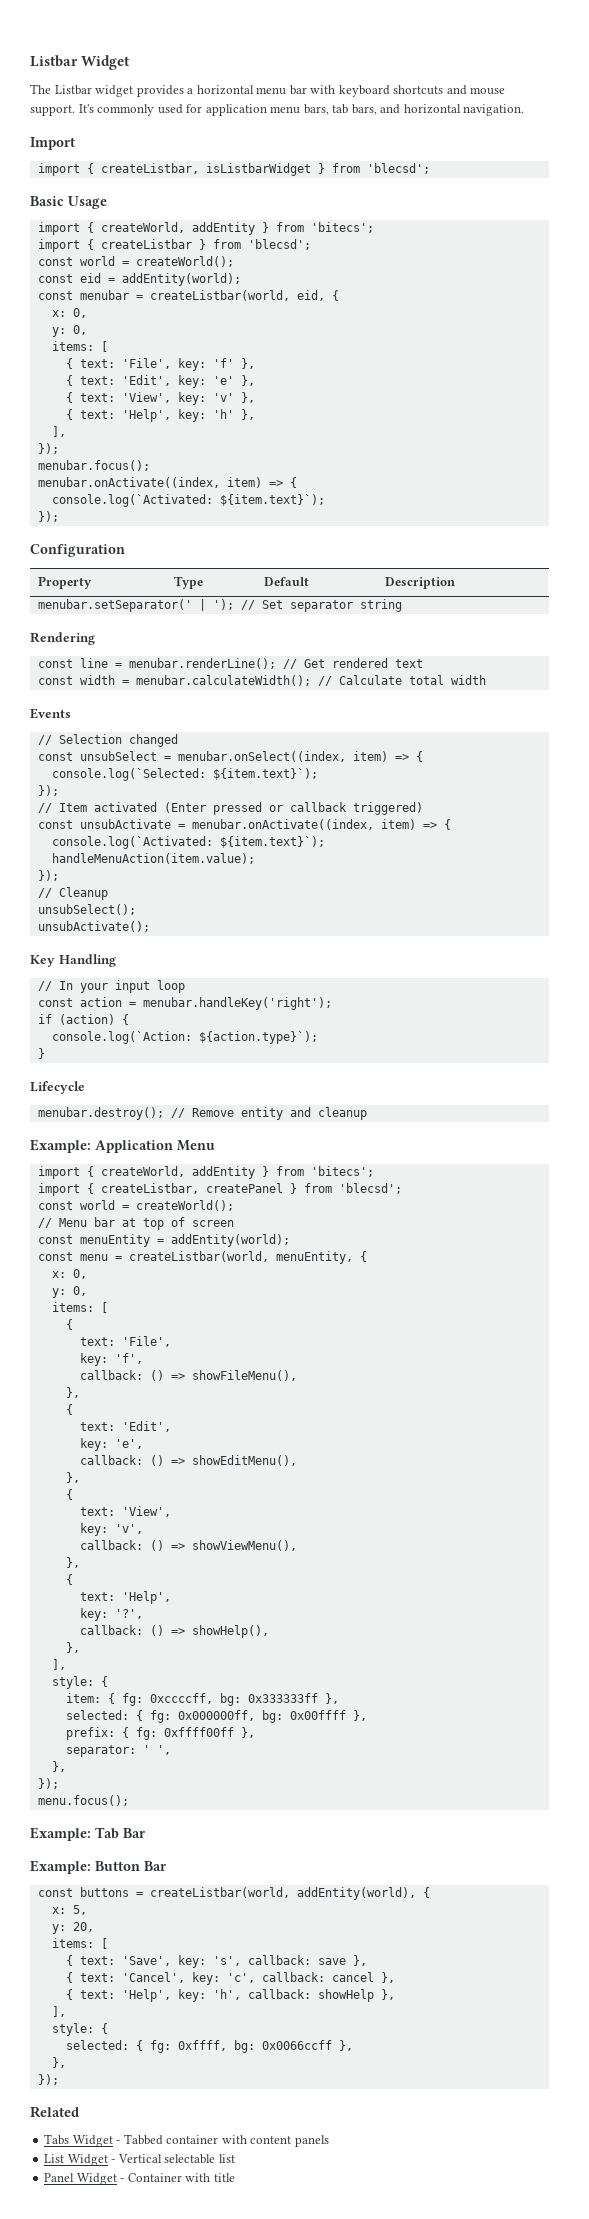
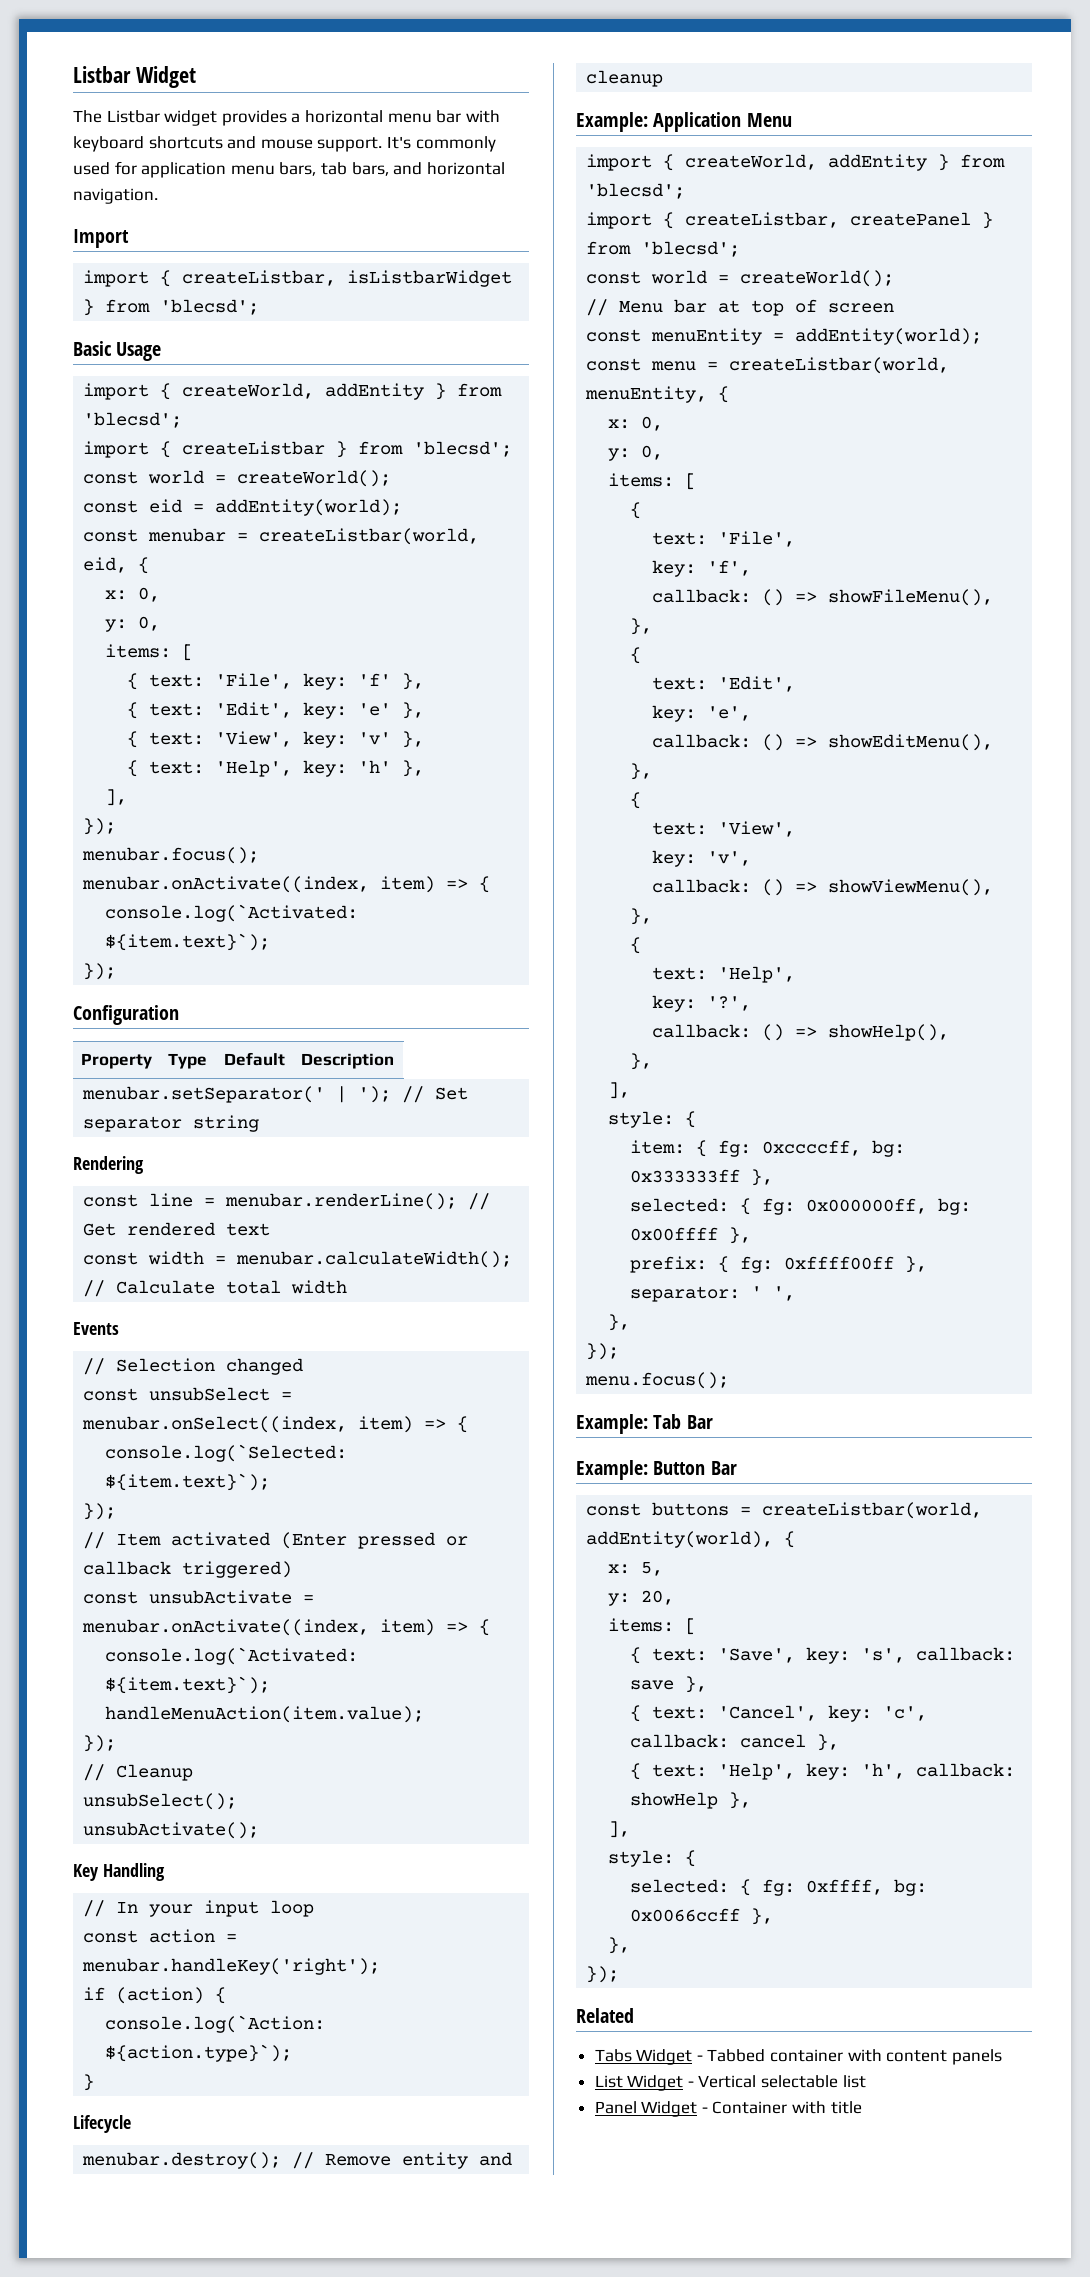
  Basic Usage
- import { createWorld, addEntity } from 'bitecs';
+ import { createWorld, addEntity } from 'blecsd';
  Example: Application Menu
- import { createWorld, addEntity } from 'bitecs';
+ import { createWorld, addEntity } from 'blecsd';

